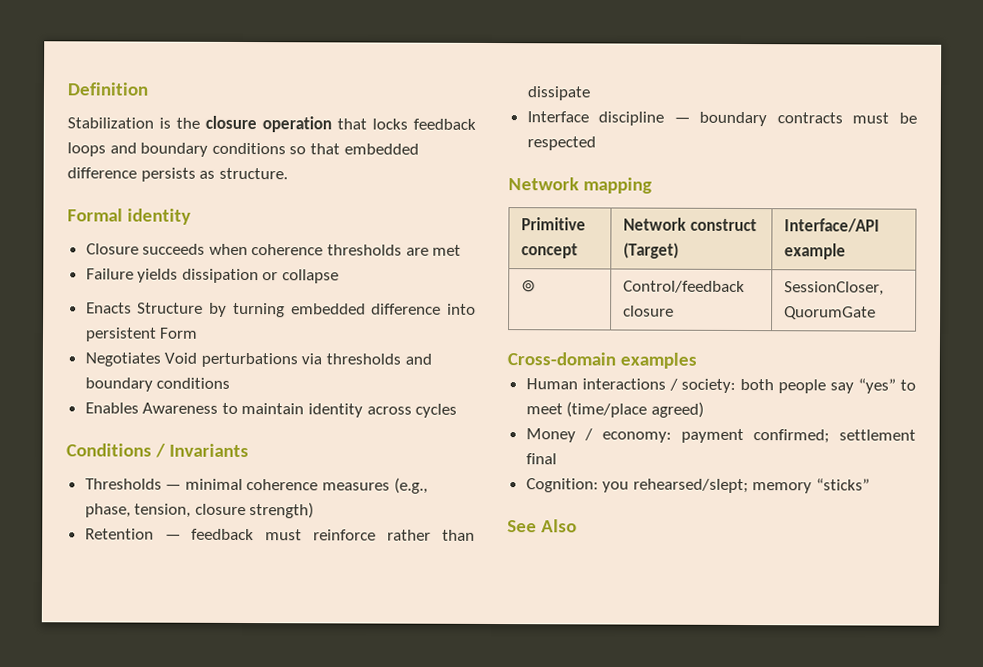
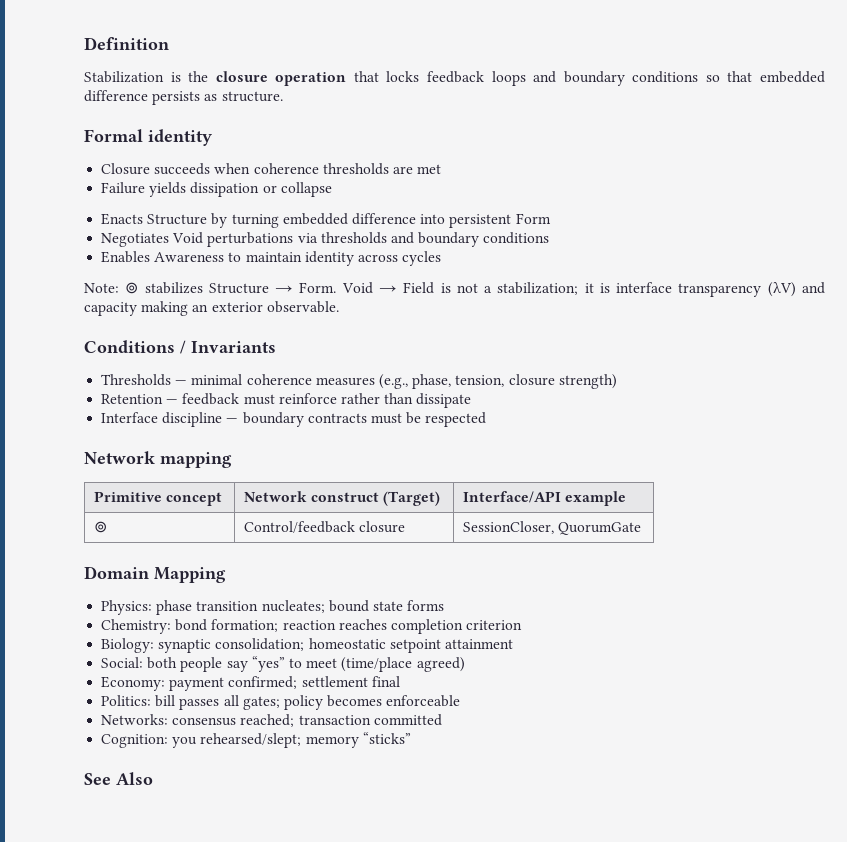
+ Note: ⊚ stabilizes Structure → Form. Void → Field is not a stabilization; it is interface transparency (λV) and capacity making an exterior observable.
- Cross-domain examples
- Human interactions / society: both people say “yes” to meet (time/place agreed)
+ Domain Mapping
+ Physics: phase transition nucleates; bound state forms
+ Chemistry: bond formation; reaction reaches completion criterion
+ Biology: synaptic consolidation; homeostatic setpoint attainment
+ Social: both people say “yes” to meet (time/place agreed)
- Money / economy: payment confirmed; settlement final
+ Economy: payment confirmed; settlement final
+ Politics: bill passes all gates; policy becomes enforceable
+ Networks: consensus reached; transaction committed

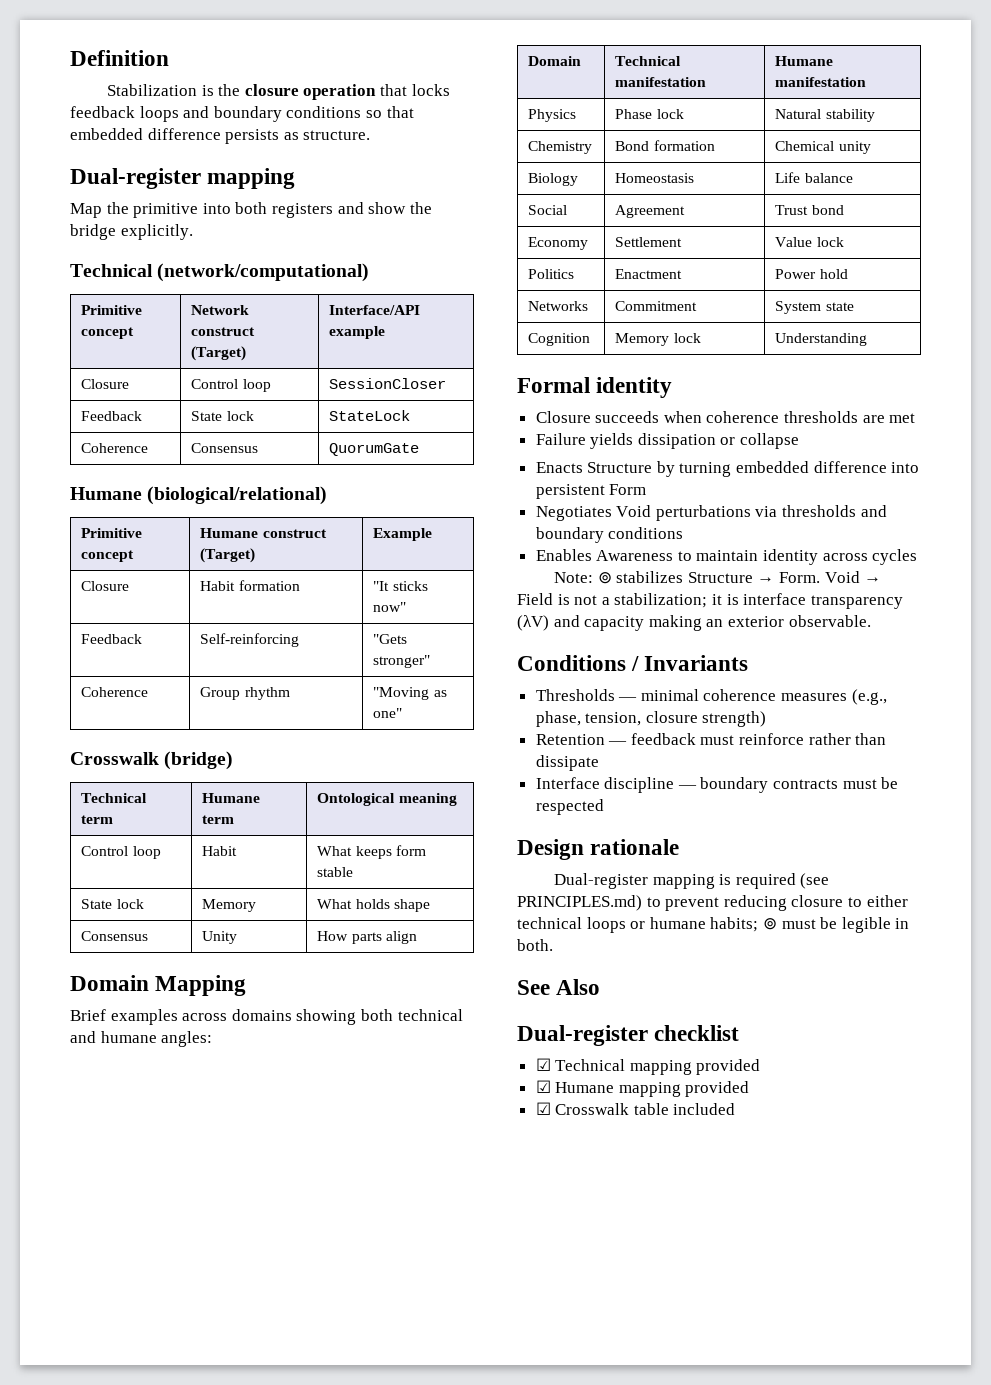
  Stabilization is the closure operation that locks feedback loops and boundary conditions so that embedded difference persists as structure.
+ Dual‑register mapping
+ Map the primitive into both registers and show the bridge explicitly.
+ Technical (network/computational)
+ Primitive concept | Network construct (Target) | Interface/API example
+ Closure | Control loop | SessionCloser
+ Feedback | State lock | StateLock
+ Coherence | Consensus | QuorumGate
+ Humane (biological/relational)
+ Primitive concept | Humane construct (Target) | Example
+ Closure | Habit formation | "It sticks now"
+ Feedback | Self-reinforcing | "Gets stronger"
+ Coherence | Group rhythm | "Moving as one"
+ Crosswalk (bridge)
+ Technical term | Humane term | Ontological meaning
+ Control loop | Habit | What keeps form stable
+ State lock | Memory | What holds shape
+ Consensus | Unity | How parts align
+ Domain Mapping
+ Brief examples across domains showing both technical and humane angles:
+ Domain | Technical manifestation | Humane manifestation
+ Physics | Phase lock | Natural stability
+ Chemistry | Bond formation | Chemical unity
+ Biology | Homeostasis | Life balance
+ Social | Agreement | Trust bond
+ Economy | Settlement | Value lock
+ Politics | Enactment | Power hold
+ Networks | Commitment | System state
+ Cognition | Memory lock | Understanding
- Network mapping
- Primitive concept | Network construct (Target) | Interface/API example
- ⊚ | Control/feedback closure | SessionCloser, QuorumGate
- Domain Mapping
- Physics: phase transition nucleates; bound state forms
- Chemistry: bond formation; reaction reaches completion criterion
- Biology: synaptic consolidation; homeostatic setpoint attainment
- Social: both people say “yes” to meet (time/place agreed)
- Economy: payment confirmed; settlement final
- Politics: bill passes all gates; policy becomes enforceable
- Networks: consensus reached; transaction committed
- Cognition: you rehearsed/slept; memory “sticks”
+ Design rationale
+ Dual‑register mapping is required (see PRINCIPLES.md) to prevent reducing closure to either technical loops or humane habits; ⊚ must be legible in both.
  See Also
+ Dual‑register checklist
+ ☑ Technical mapping provided
+ ☑ Humane mapping provided
+ ☑ Crosswalk table included

